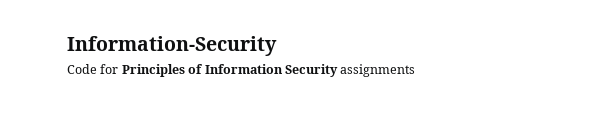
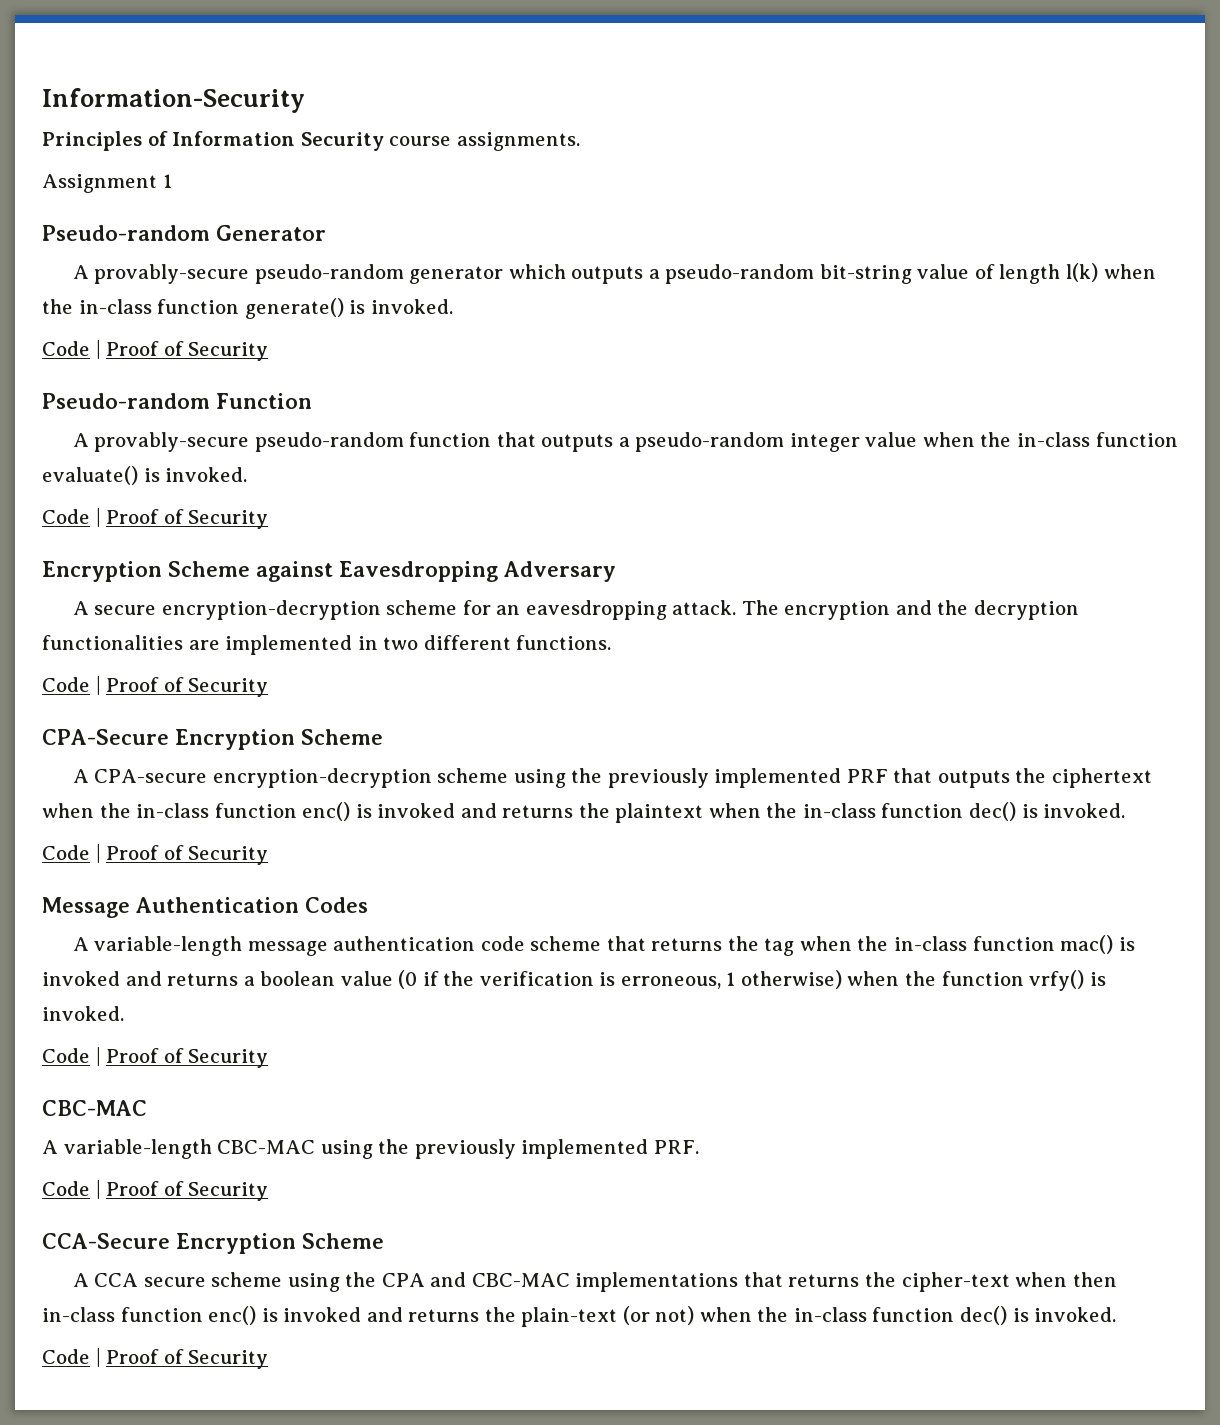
- Code for Principles of Information Security assignments
+ Principles of Information Security course assignments.
+ Assignment 1
+ Pseudo-random Generator
+ A provably-secure pseudo-random generator which outputs a pseudo-random bit-string value of length l(k) when the in-class function generate() is invoked.
+ Code | Proof of Security
+ Pseudo-random Function
+ A provably-secure pseudo-random function that outputs a pseudo-random integer value when the in-class function evaluate() is invoked.
+ Code | Proof of Security
+ Encryption Scheme against Eavesdropping Adversary
+ A secure encryption-decryption scheme for an eavesdropping attack. The encryption and the decryption functionalities are implemented in two different functions.
+ Code | Proof of Security
+ CPA-Secure Encryption Scheme
+ A CPA-secure encryption-decryption scheme using the previously implemented PRF that outputs the ciphertext when the in-class function enc() is invoked and returns the plaintext when the in-class function dec() is invoked.
+ Code | Proof of Security
+ Message Authentication Codes
+ A variable-length message authentication code scheme that returns the tag when the in-class function mac() is invoked and returns a boolean value (0 if the verification is erroneous, 1 otherwise) when the function vrfy() is invoked.
+ Code | Proof of Security
+ CBC-MAC
+ A variable-length CBC-MAC using the previously implemented PRF.
+ Code | Proof of Security
+ CCA-Secure Encryption Scheme
+ A CCA secure scheme using the CPA and CBC-MAC implementations that returns the cipher-text when then in-class function enc() is invoked and returns the plain-text (or not) when the in-class function dec() is invoked.
+ Code | Proof of Security

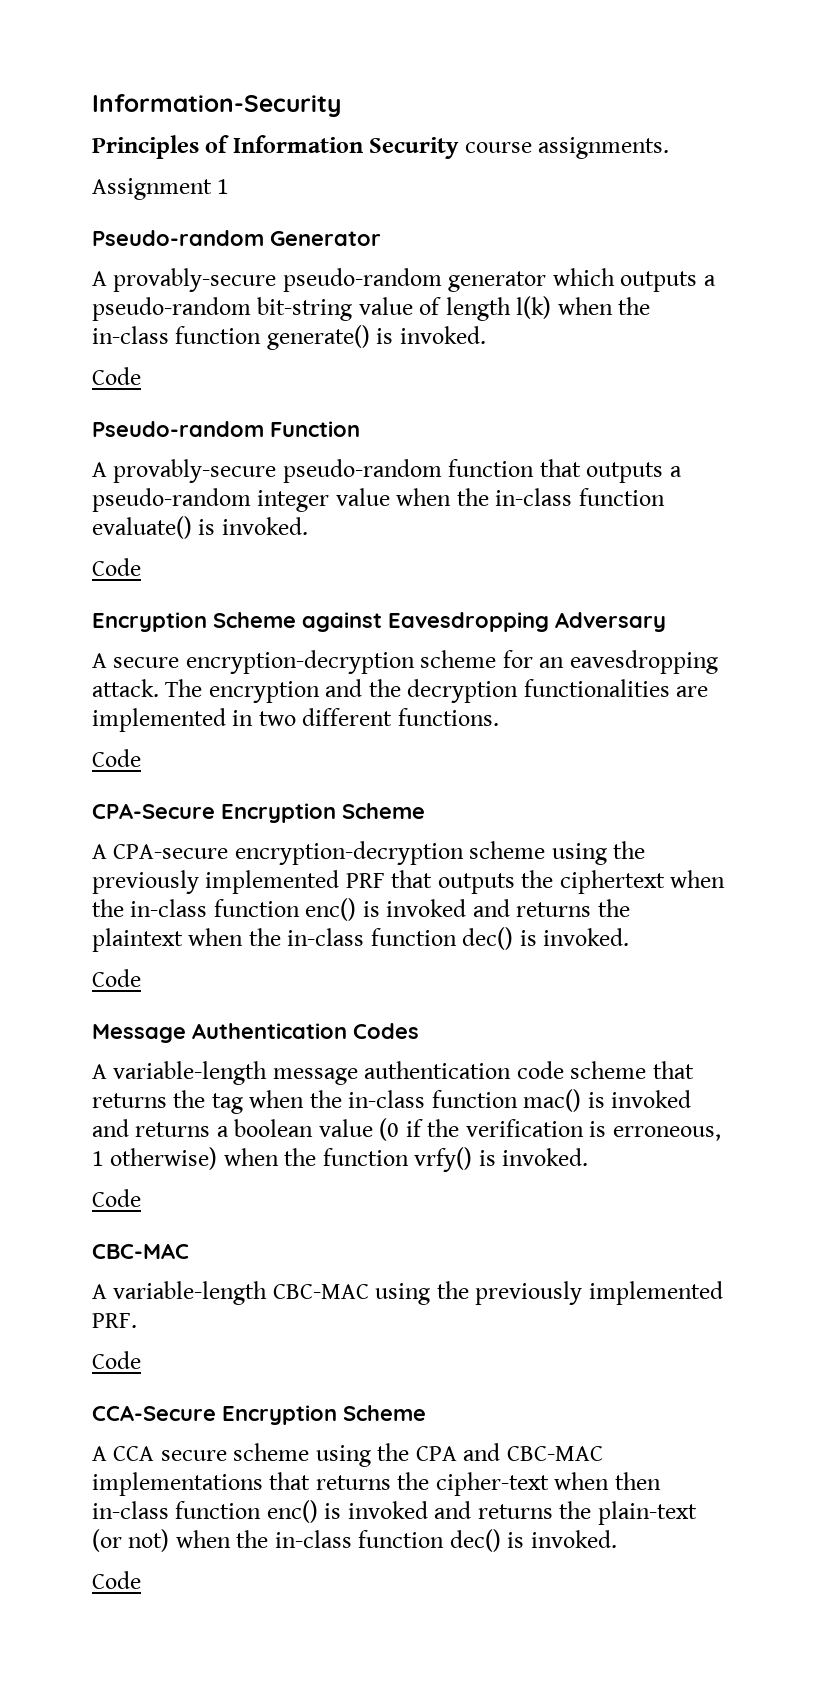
  A provably-secure pseudo-random generator which outputs a pseudo-random bit-string value of length l(k) when the in-class function generate() is invoked.
- Code | Proof of Security
+ Code
  A provably-secure pseudo-random function that outputs a pseudo-random integer value when the in-class function evaluate() is invoked.
- Code | Proof of Security
+ Code
  The encryption and the decryption functionalities are implemented in two different functions.
- Code | Proof of Security
+ Code
  A CPA-secure encryption-decryption scheme using the previously implemented PRF that outputs the ciphertext when the in-class function enc() is invoked and returns the plaintext when the in-class function dec() is invoked.
- Code | Proof of Security
+ Code
  A variable-length message authentication code scheme that returns the tag when the in-class function mac() is invoked and returns a boolean value (0 if the verification is erroneous, 1 otherwise) when the function vrfy() is invoked.
- Code | Proof of Security
+ Code
  A variable-length CBC-MAC using the previously implemented PRF.
- Code | Proof of Security
+ Code
  A CCA secure scheme using the CPA and CBC-MAC implementations that returns the cipher-text when then in-class function enc() is invoked and returns the plain-text (or not) when the in-class function dec() is invoked.
- Code | Proof of Security
+ Code

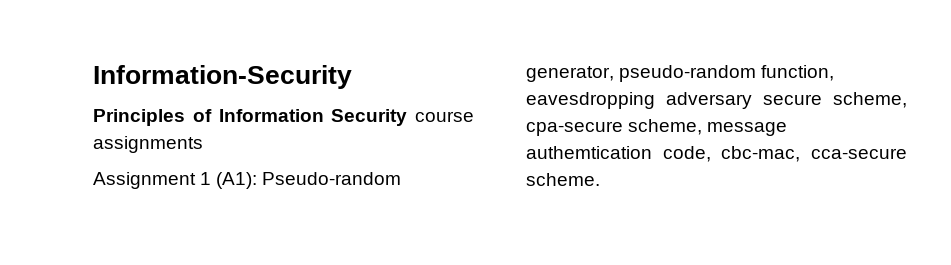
- Principles of Information Security course assignments.
+ Principles of Information Security course assignments
- Assignment 1
- Pseudo-random Generator
- A provably-secure pseudo-random generator which outputs a pseudo-random bit-string value of length l(k) when the in-class function generate() is invoked.
- Code
- Pseudo-random Function
- A provably-secure pseudo-random function that outputs a pseudo-random integer value when the in-class function evaluate() is invoked.
- Code
- Encryption Scheme against Eavesdropping Adversary
- A secure encryption-decryption scheme for an eavesdropping attack. The encryption and the decryption functionalities are implemented in two different functions.
- Code
- CPA-Secure Encryption Scheme
- A CPA-secure encryption-decryption scheme using the previously implemented PRF that outputs the ciphertext when the in-class function enc() is invoked and returns the plaintext when the in-class function dec() is invoked.
- Code
- Message Authentication Codes
- A variable-length message authentication code scheme that returns the tag when the in-class function mac() is invoked and returns a boolean value (0 if the verification is erroneous, 1 otherwise) when the function vrfy() is invoked.
- Code
- CBC-MAC
- A variable-length CBC-MAC using the previously implemented PRF.
- Code
- CCA-Secure Encryption Scheme
- A CCA secure scheme using the CPA and CBC-MAC implementations that returns the cipher-text when then in-class function enc() is invoked and returns the plain-text (or not) when the in-class function dec() is invoked.
- Code
+ Assignment 1 (A1): Pseudo-random generator, pseudo-random function, eavesdropping adversary secure scheme, cpa-secure scheme, message authemtication code, cbc-mac, cca-secure scheme.

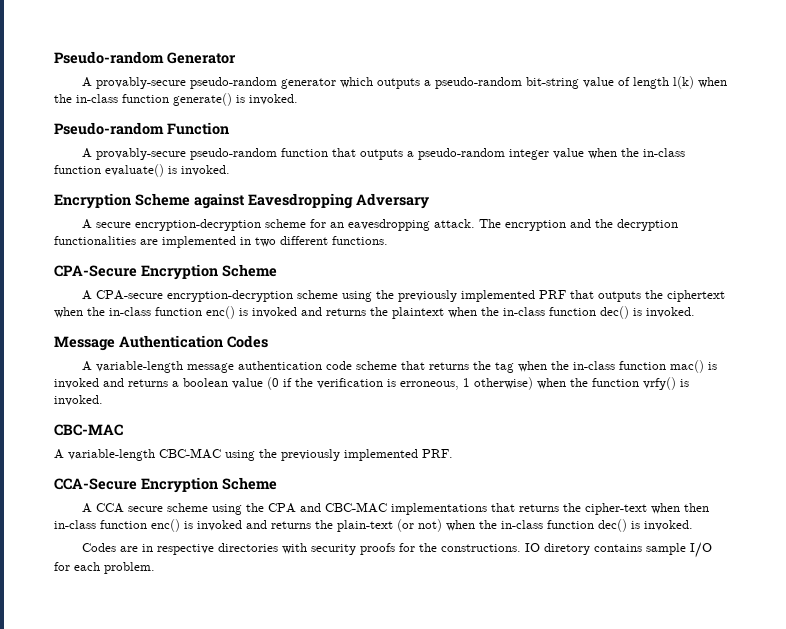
- Information-Security
- Principles of Information Security course assignments
- Assignment 1 (A1): Pseudo-random generator, pseudo-random function, eavesdropping adversary secure scheme, cpa-secure scheme, message authemtication code, cbc-mac, cca-secure scheme.
+ Pseudo-random Generator
+ A provably-secure pseudo-random generator which outputs a pseudo-random bit-string value of length l(k) when the in-class function generate() is invoked.
+ Pseudo-random Function
+ A provably-secure pseudo-random function that outputs a pseudo-random integer value when the in-class function evaluate() is invoked.
+ Encryption Scheme against Eavesdropping Adversary
+ A secure encryption-decryption scheme for an eavesdropping attack. The encryption and the decryption functionalities are implemented in two different functions.
+ CPA-Secure Encryption Scheme
+ A CPA-secure encryption-decryption scheme using the previously implemented PRF that outputs the ciphertext when the in-class function enc() is invoked and returns the plaintext when the in-class function dec() is invoked.
+ Message Authentication Codes
+ A variable-length message authentication code scheme that returns the tag when the in-class function mac() is invoked and returns a boolean value (0 if the verification is erroneous, 1 otherwise) when the function vrfy() is invoked.
+ CBC-MAC
+ A variable-length CBC-MAC using the previously implemented PRF.
+ CCA-Secure Encryption Scheme
+ A CCA secure scheme using the CPA and CBC-MAC implementations that returns the cipher-text when then in-class function enc() is invoked and returns the plain-text (or not) when the in-class function dec() is invoked.
+ Codes are in respective directories with security proofs for the constructions. IO diretory contains sample I/O for each problem.

